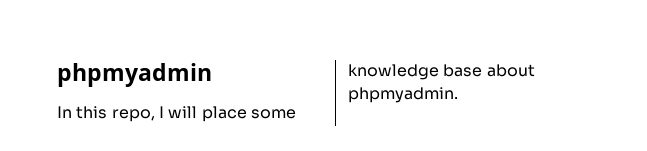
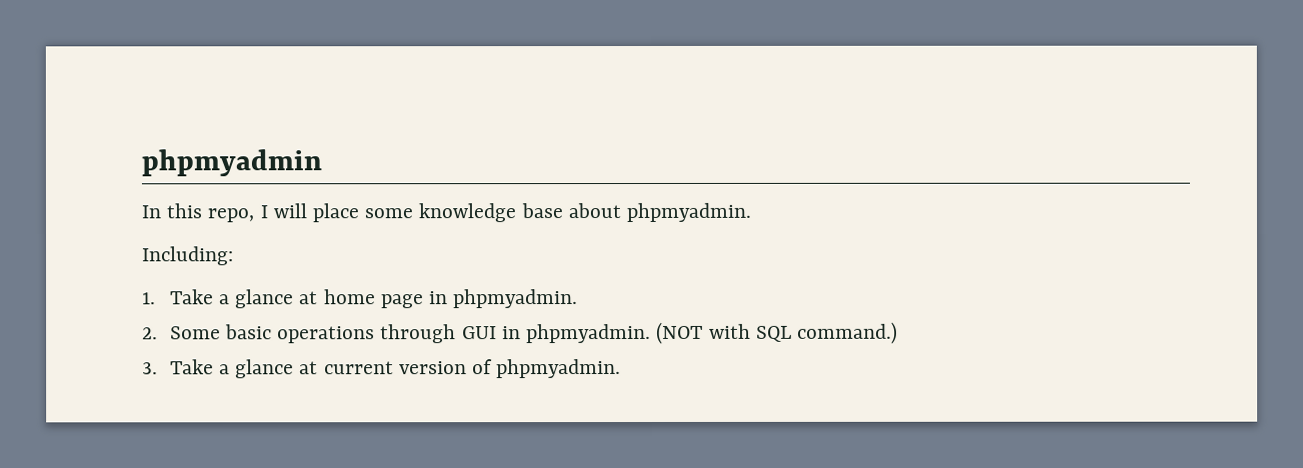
+ Including:
+ 1. Take a glance at home page in phpmyadmin.
+ 2. Some basic operations through GUI in phpmyadmin. (NOT with SQL command.)
+ 3. Take a glance at current version of phpmyadmin.

